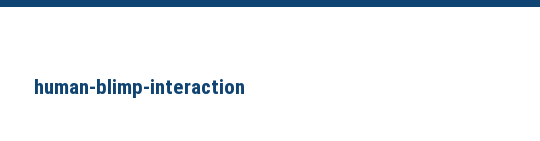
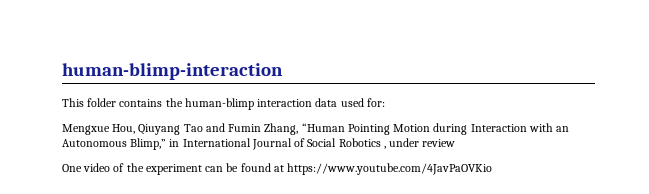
+ This folder contains the human-blimp interaction data used for:
+ Mengxue Hou, Qiuyang Tao and Fumin Zhang, “Human Pointing Motion during Interaction with an Autonomous Blimp,” in International Journal of Social Robotics , under review
+ One video of the experiment can be found at https://www.youtube.com/4JavPaOVKio

